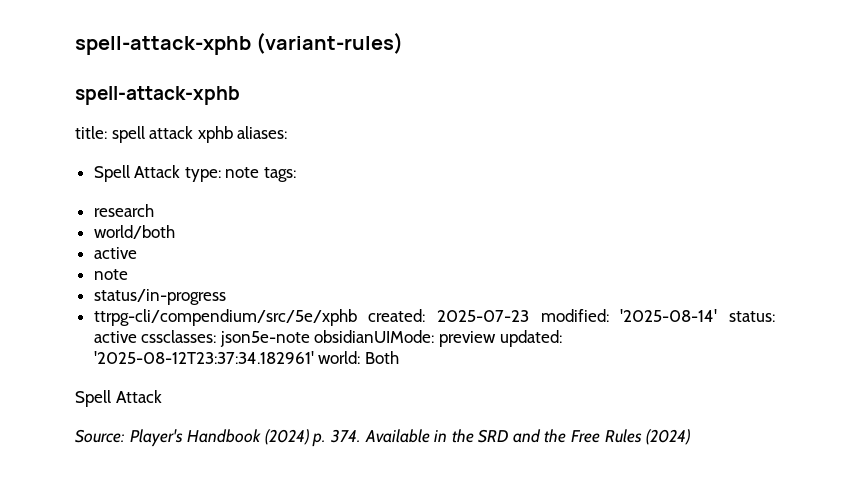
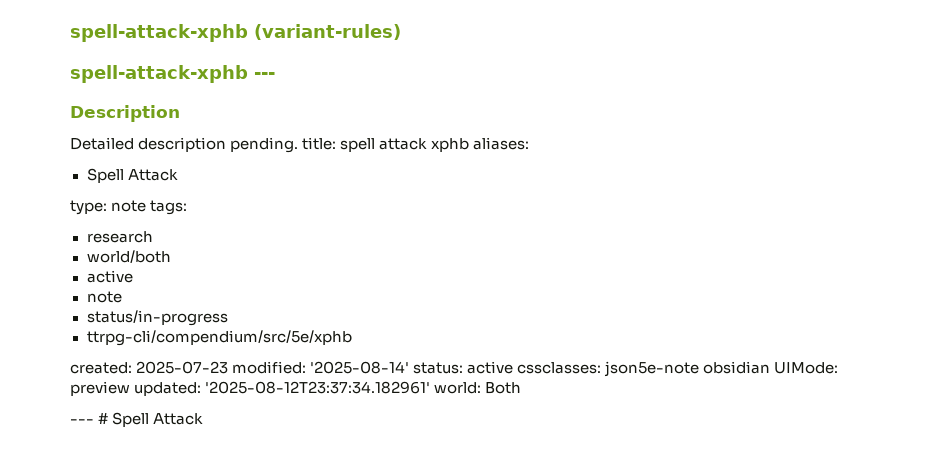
  spell-attack-xphb (variant-rules)
- spell-attack-xphb
- title: spell attack xphb aliases:
- Spell Attack type: note tags:
+ spell-attack-xphb ---
+ Description
+ Detailed description pending. title: spell attack xphb aliases:
+ Spell Attack
+ type: note tags:
- ttrpg-cli/compendium/src/5e/xphb created: 2025-07-23 modified: '2025-08-14' status: active cssclasses: json5e-note obsidianUIMode: preview updated: '2025-08-12T23:37:34.182961' world: Both
- Spell Attack
- Source: Player's Handbook (2024) p. 374. Available in the SRD and the Free Rules (2024)
+ ttrpg-cli/compendium/src/5e/xphb
+ created: 2025-07-23 modified: '2025-08-14' status: active cssclasses: json5e-note obsidian UIMode: preview updated: '2025-08-12T23:37:34.182961' world: Both
+ --- # Spell Attack

